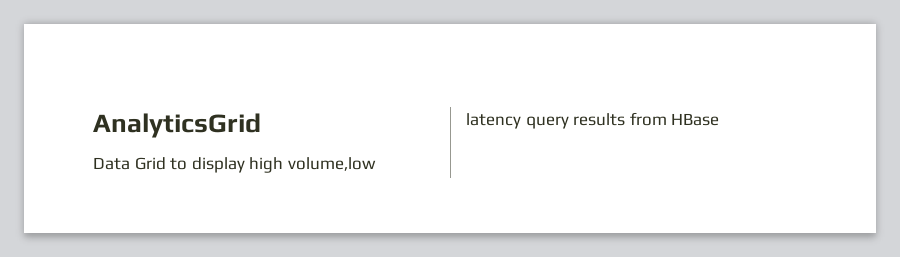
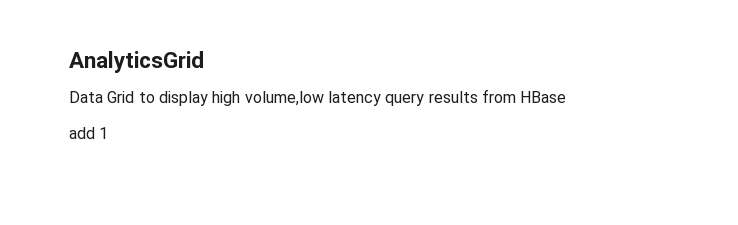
+ add 1

